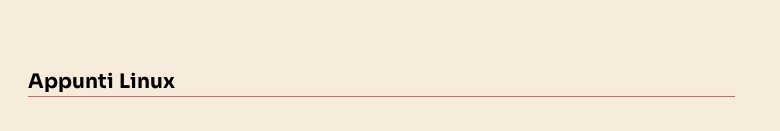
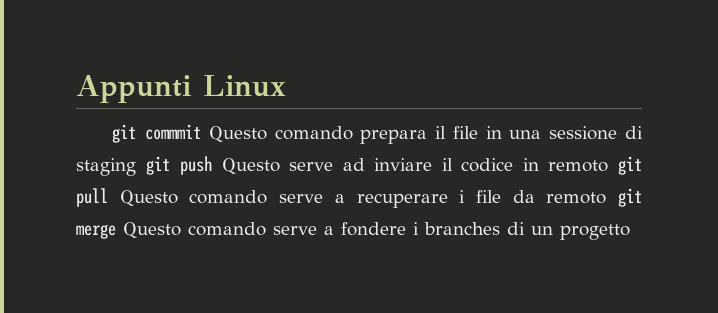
+ git commmit Questo comando prepara il file in una sessione di staging git push Questo serve ad inviare il codice in remoto git pull Questo comando serve a recuperare i file da remoto git merge Questo comando serve a fondere i branches di un progetto

